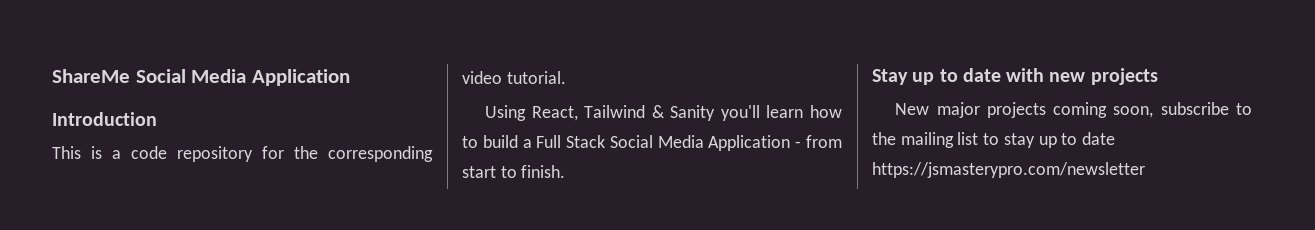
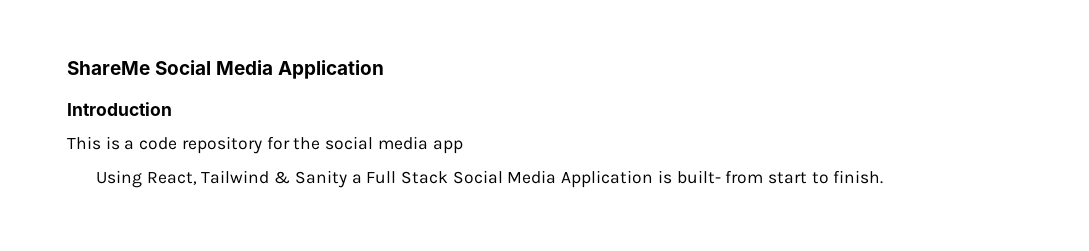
- This is a code repository for the corresponding video tutorial.
+ This is a code repository for the social media app
- Using React, Tailwind & Sanity you'll learn how to build a Full Stack Social Media Application - from start to finish.
+ Using React, Tailwind & Sanity a Full Stack Social Media Application is built- from start to finish.
- Stay up to date with new projects
- New major projects coming soon, subscribe to the mailing list to stay up to date https://jsmasterypro.com/newsletter

